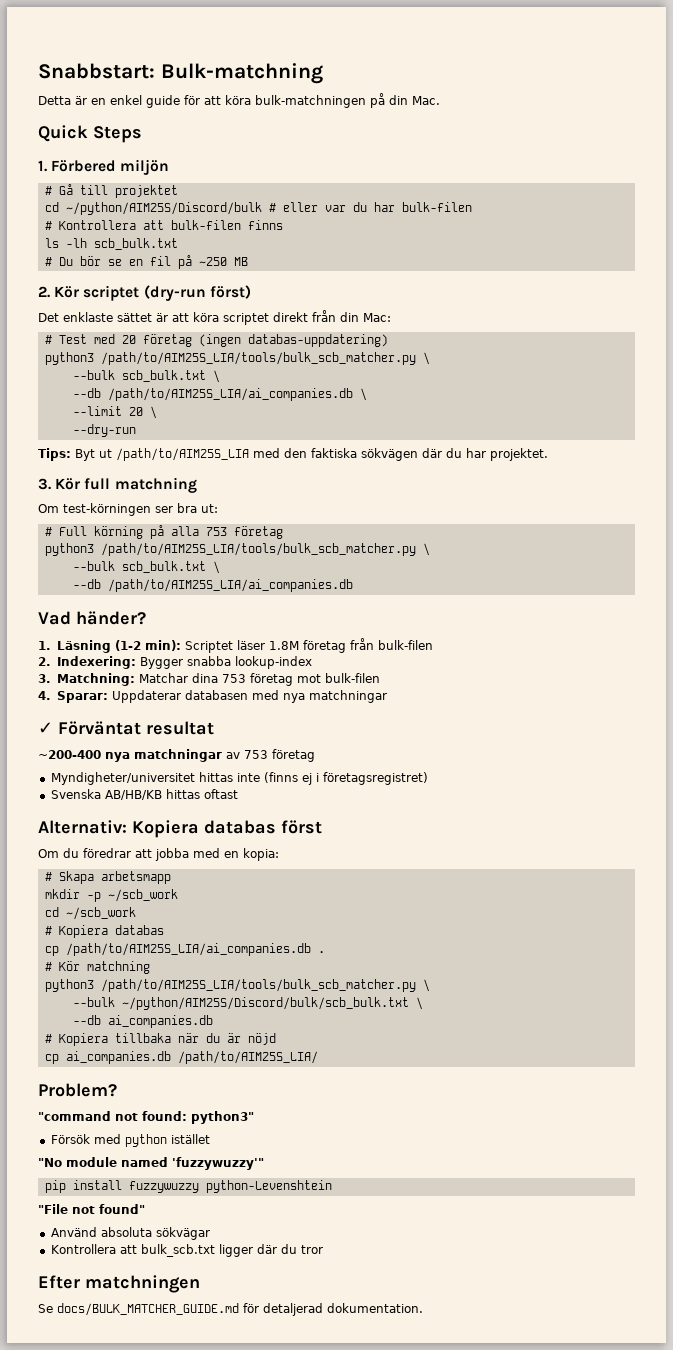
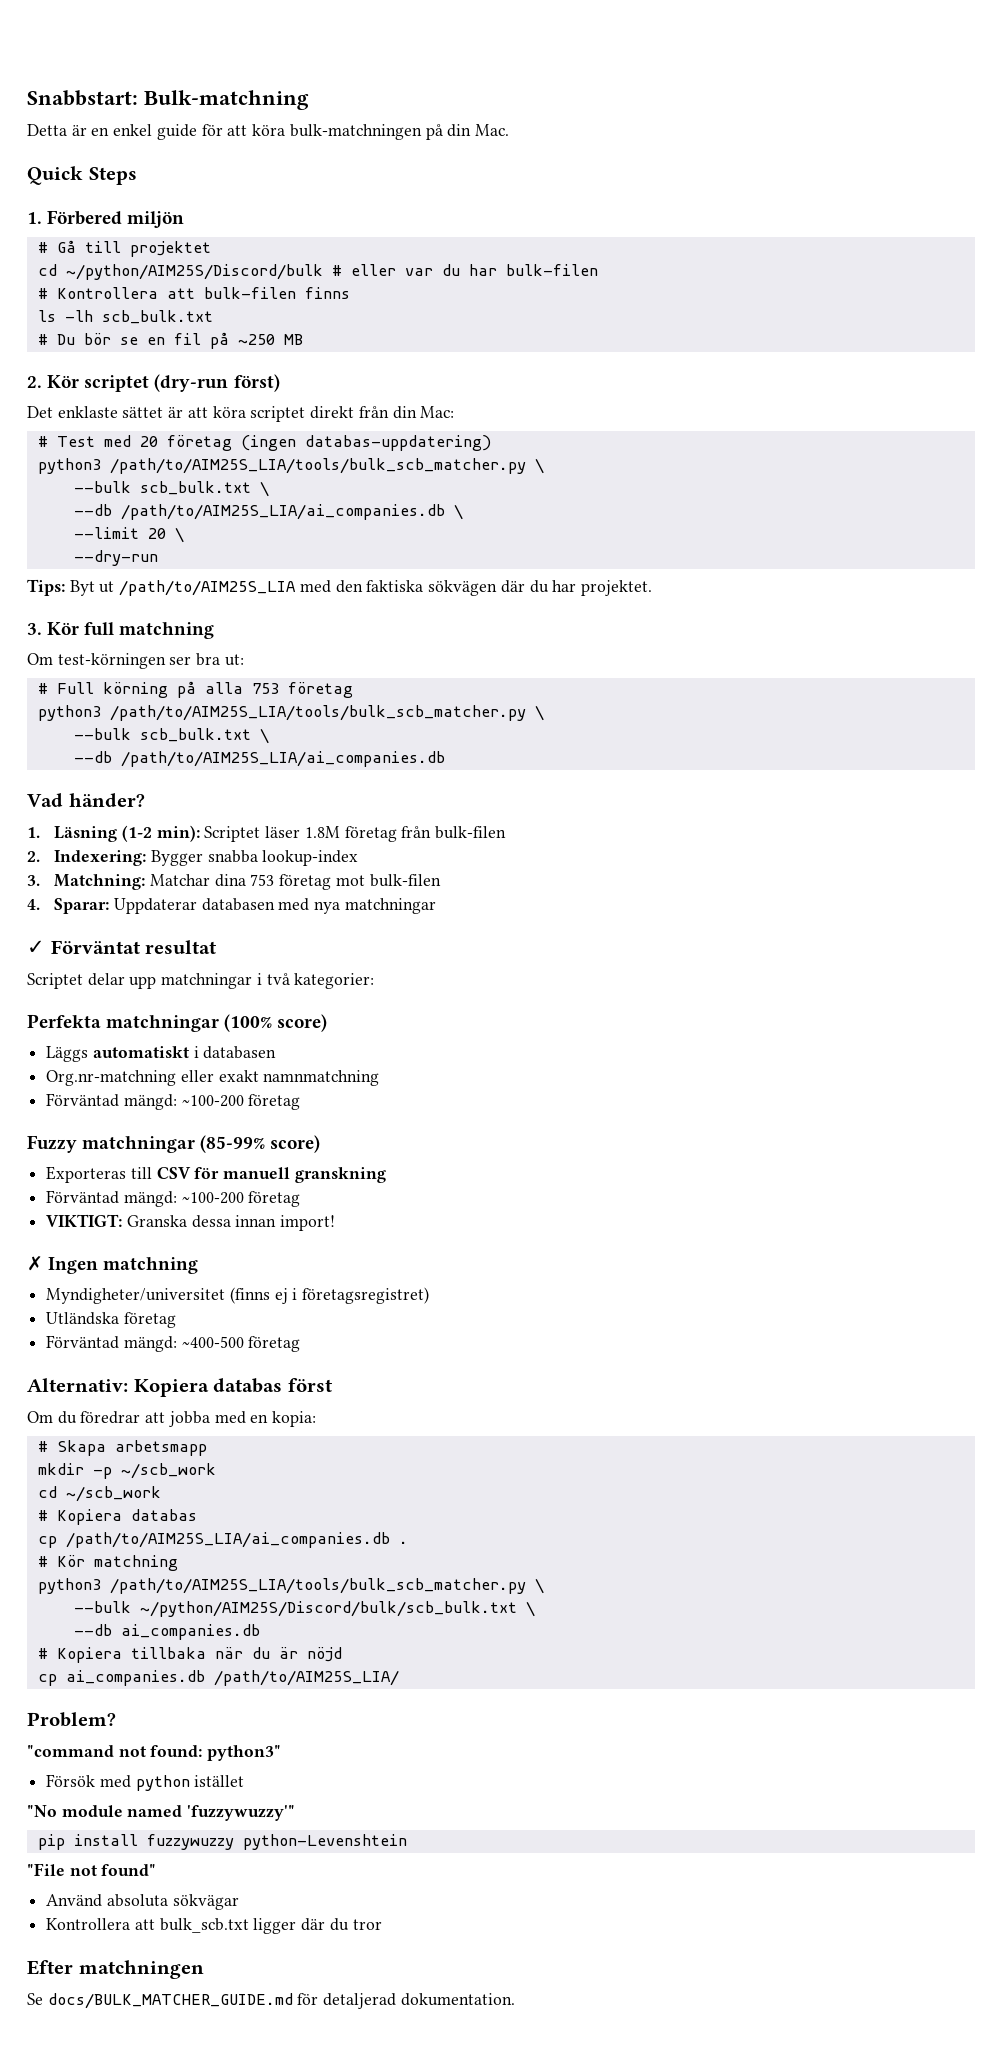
- ~200-400 nya matchningar av 753 företag
+ Scriptet delar upp matchningar i två kategorier:
+ Perfekta matchningar (100% score)
+ Läggs automatiskt i databasen
+ Org.nr-matchning eller exakt namnmatchning
+ Förväntad mängd: ~100-200 företag
+ Fuzzy matchningar (85-99% score)
+ Exporteras till CSV för manuell granskning
+ Förväntad mängd: ~100-200 företag
+ VIKTIGT: Granska dessa innan import!
+ ✗ Ingen matchning
- Myndigheter/universitet hittas inte (finns ej i företagsregistret)
+ Myndigheter/universitet (finns ej i företagsregistret)
- Svenska AB/HB/KB hittas oftast
+ Utländska företag
+ Förväntad mängd: ~400-500 företag

